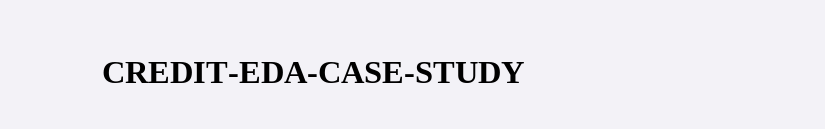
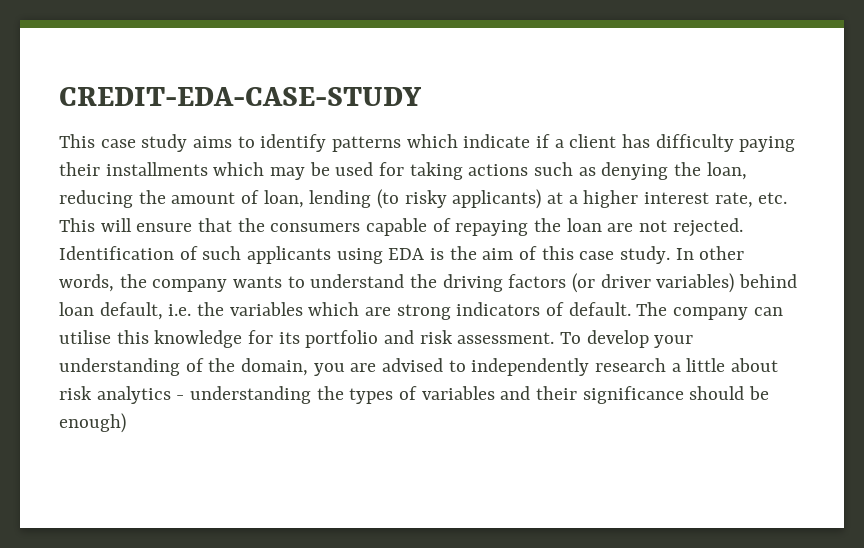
+ This case study aims to identify patterns which indicate if a client has difficulty paying their installments which may be used for taking actions such as denying the loan, reducing the amount of loan, lending (to risky applicants) at a higher interest rate, etc. This will ensure that the consumers capable of repaying the loan are not rejected. Identification of such applicants using EDA is the aim of this case study. In other words, the company wants to understand the driving factors (or driver variables) behind loan default, i.e. the variables which are strong indicators of default. The company can utilise this knowledge for its portfolio and risk assessment. To develop your understanding of the domain, you are advised to independently research a little about risk analytics - understanding the types of variables and their significance should be enough)

